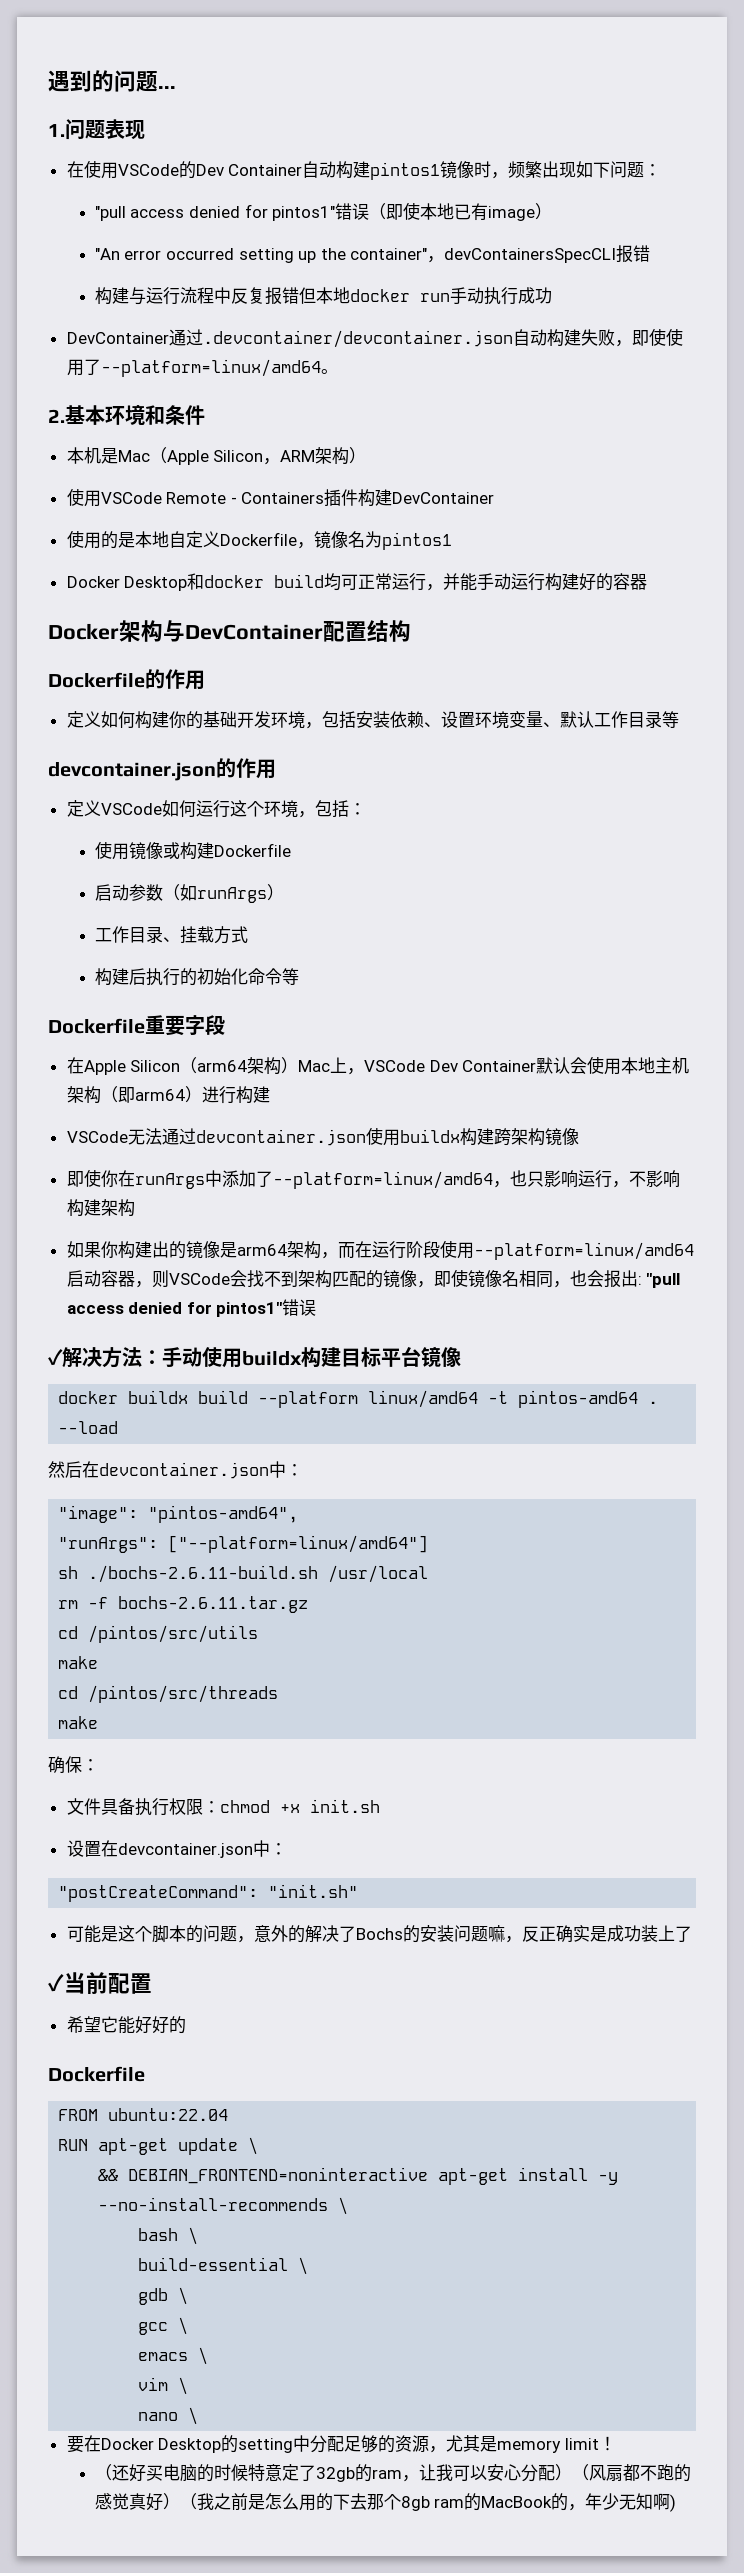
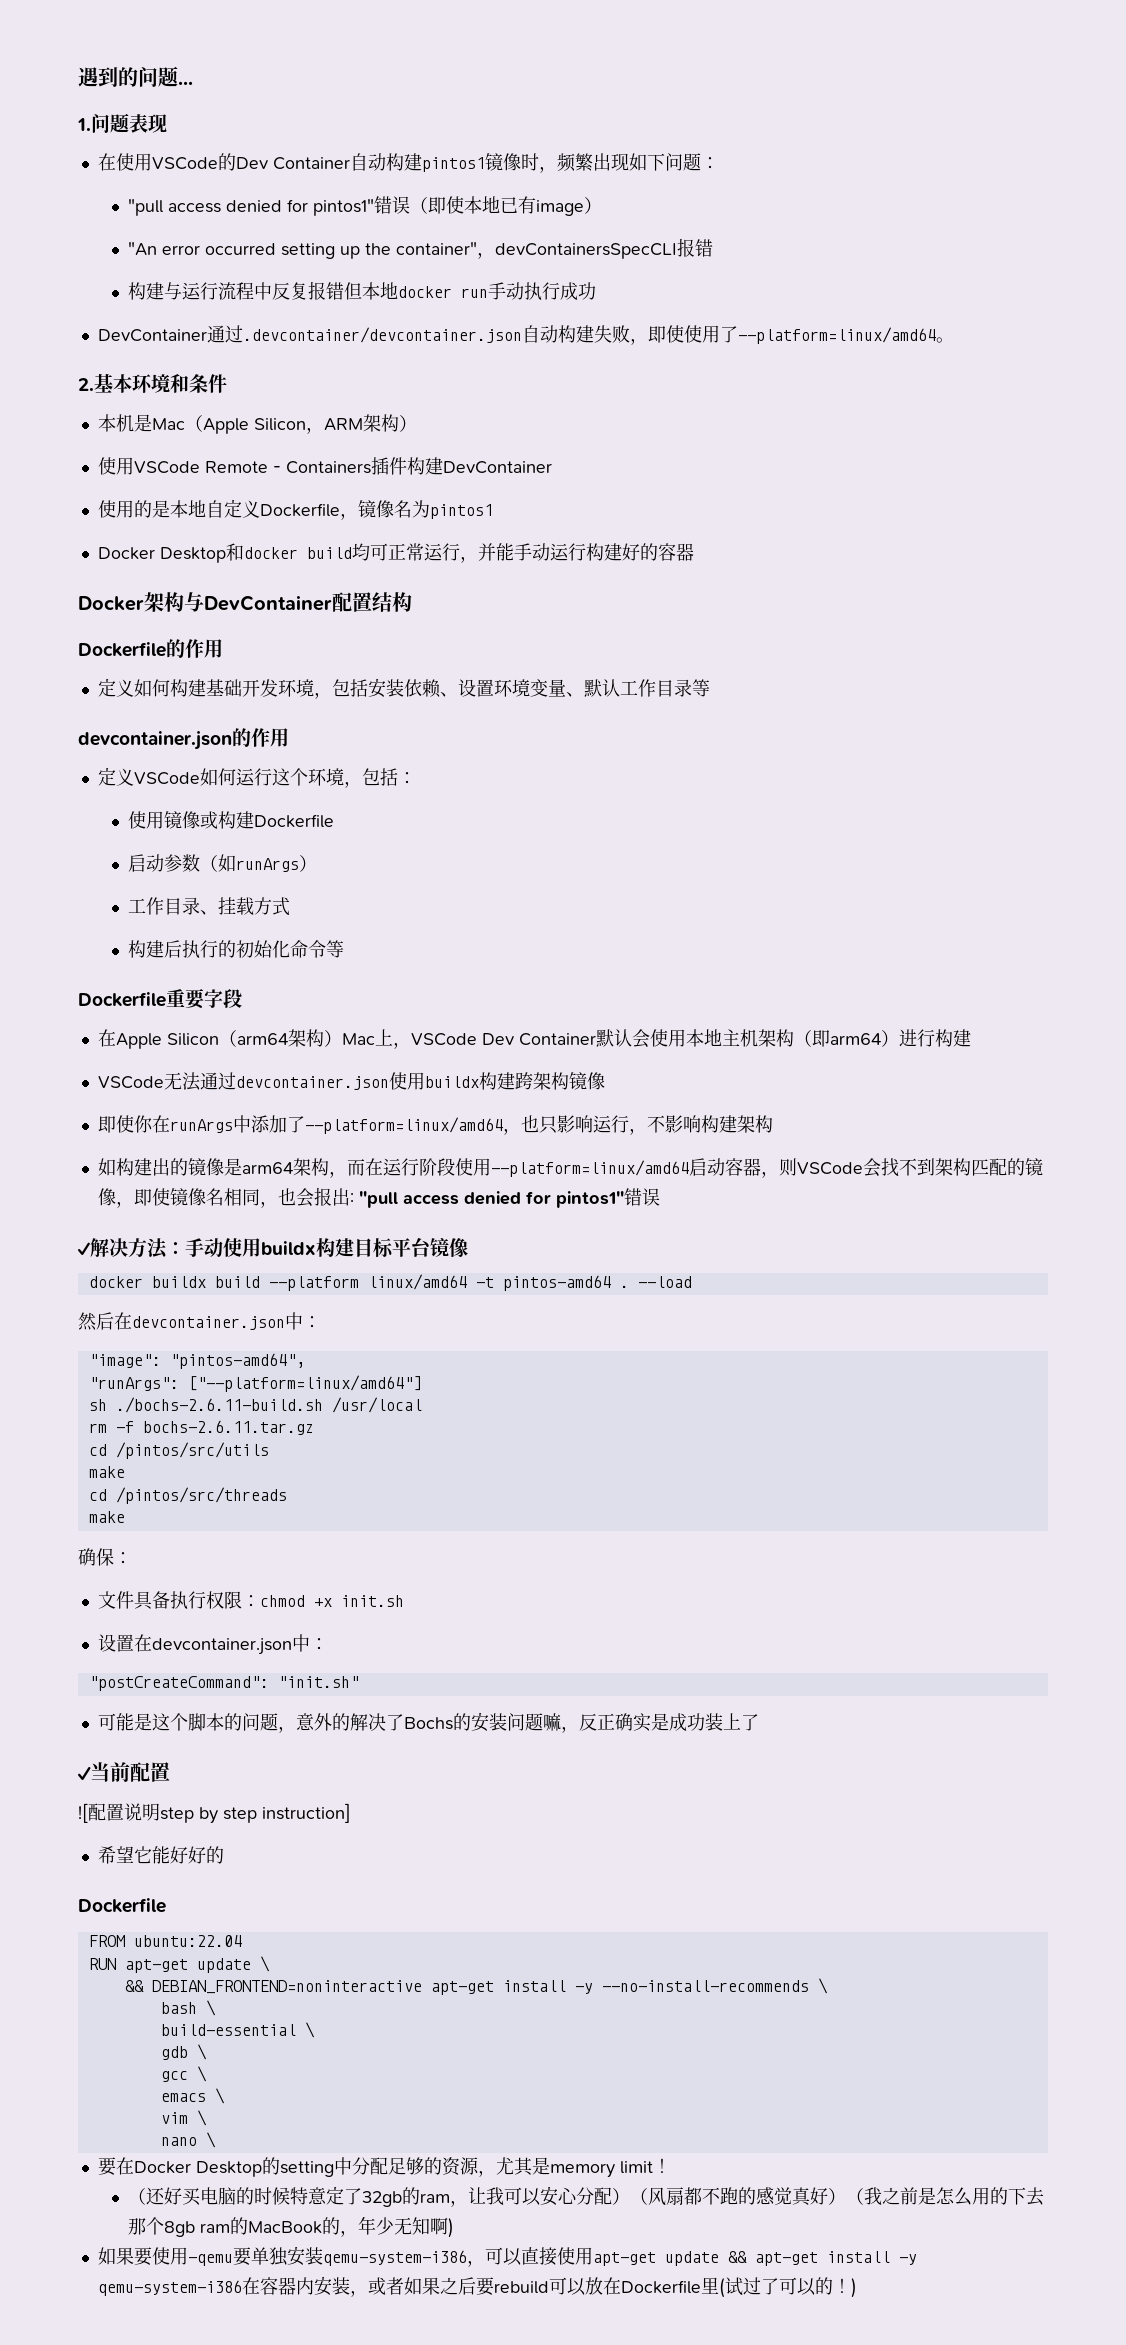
- 定义如何构建你的基础开发环境，包括安装依赖、设置环境变量、默认工作目录等
+ 定义如何构建基础开发环境，包括安装依赖、设置环境变量、默认工作目录等
- 如果你构建出的镜像是arm64架构，而在运行阶段使用--platform=linux/amd64启动容器，则VSCode会找不到架构匹配的镜像，即使镜像名相同，也会报出: "pull access denied for pintos1"错误
+ 如构建出的镜像是arm64架构，而在运行阶段使用--platform=linux/amd64启动容器，则VSCode会找不到架构匹配的镜像，即使镜像名相同，也会报出: "pull access denied for pintos1"错误
+ ![配置说明step by step instruction]
+ 如果要使用-qemu要单独安装qemu-system-i386，可以直接使用apt-get update && apt-get install -y qemu-system-i386在容器内安装，或者如果之后要rebuild可以放在Dockerfile里(试过了可以的！)

